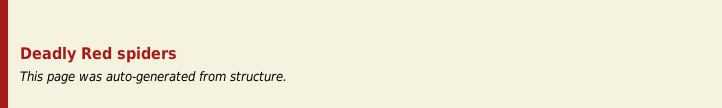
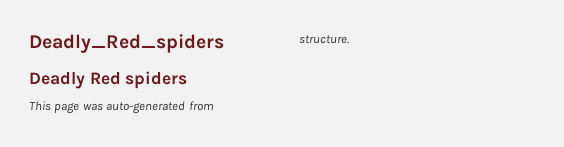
+ Deadly_Red_spiders

